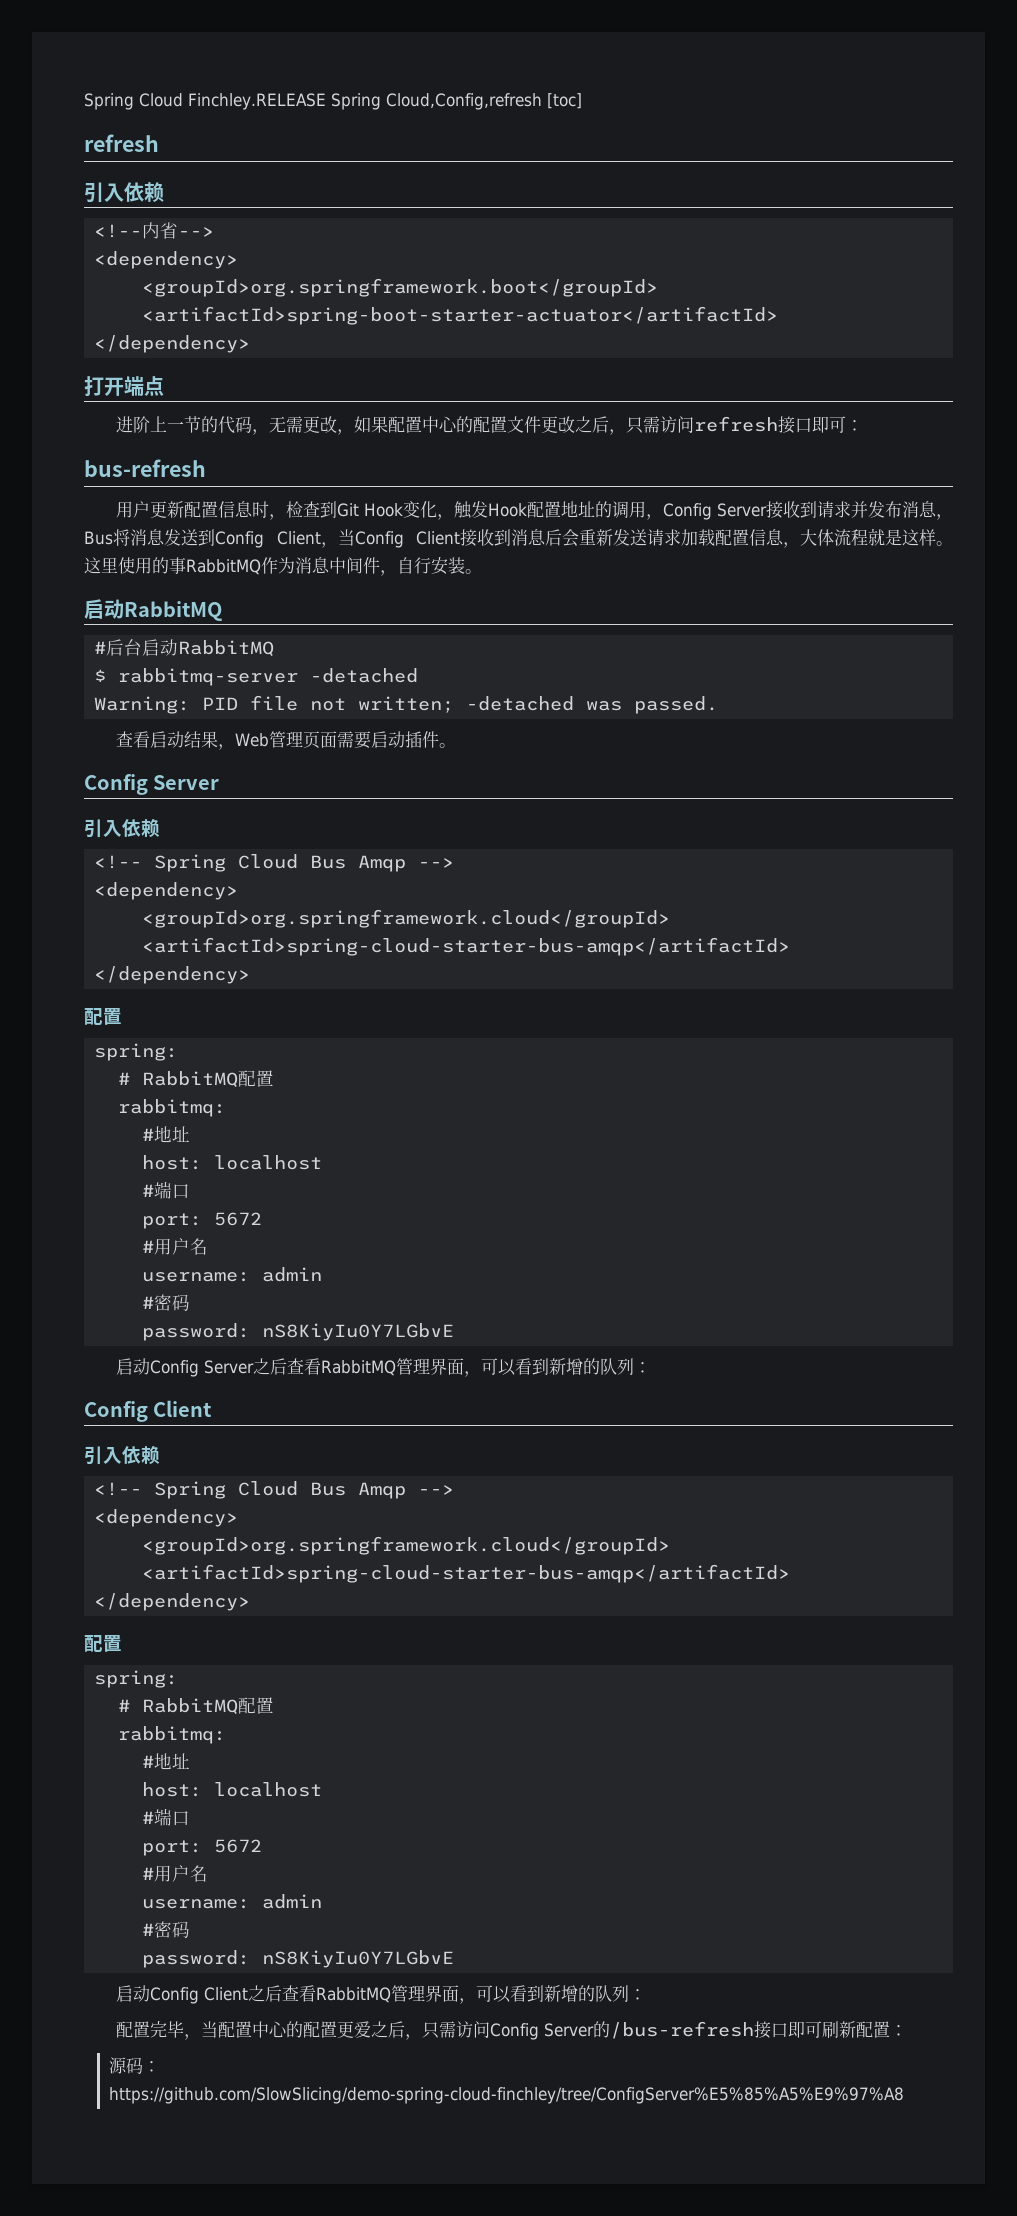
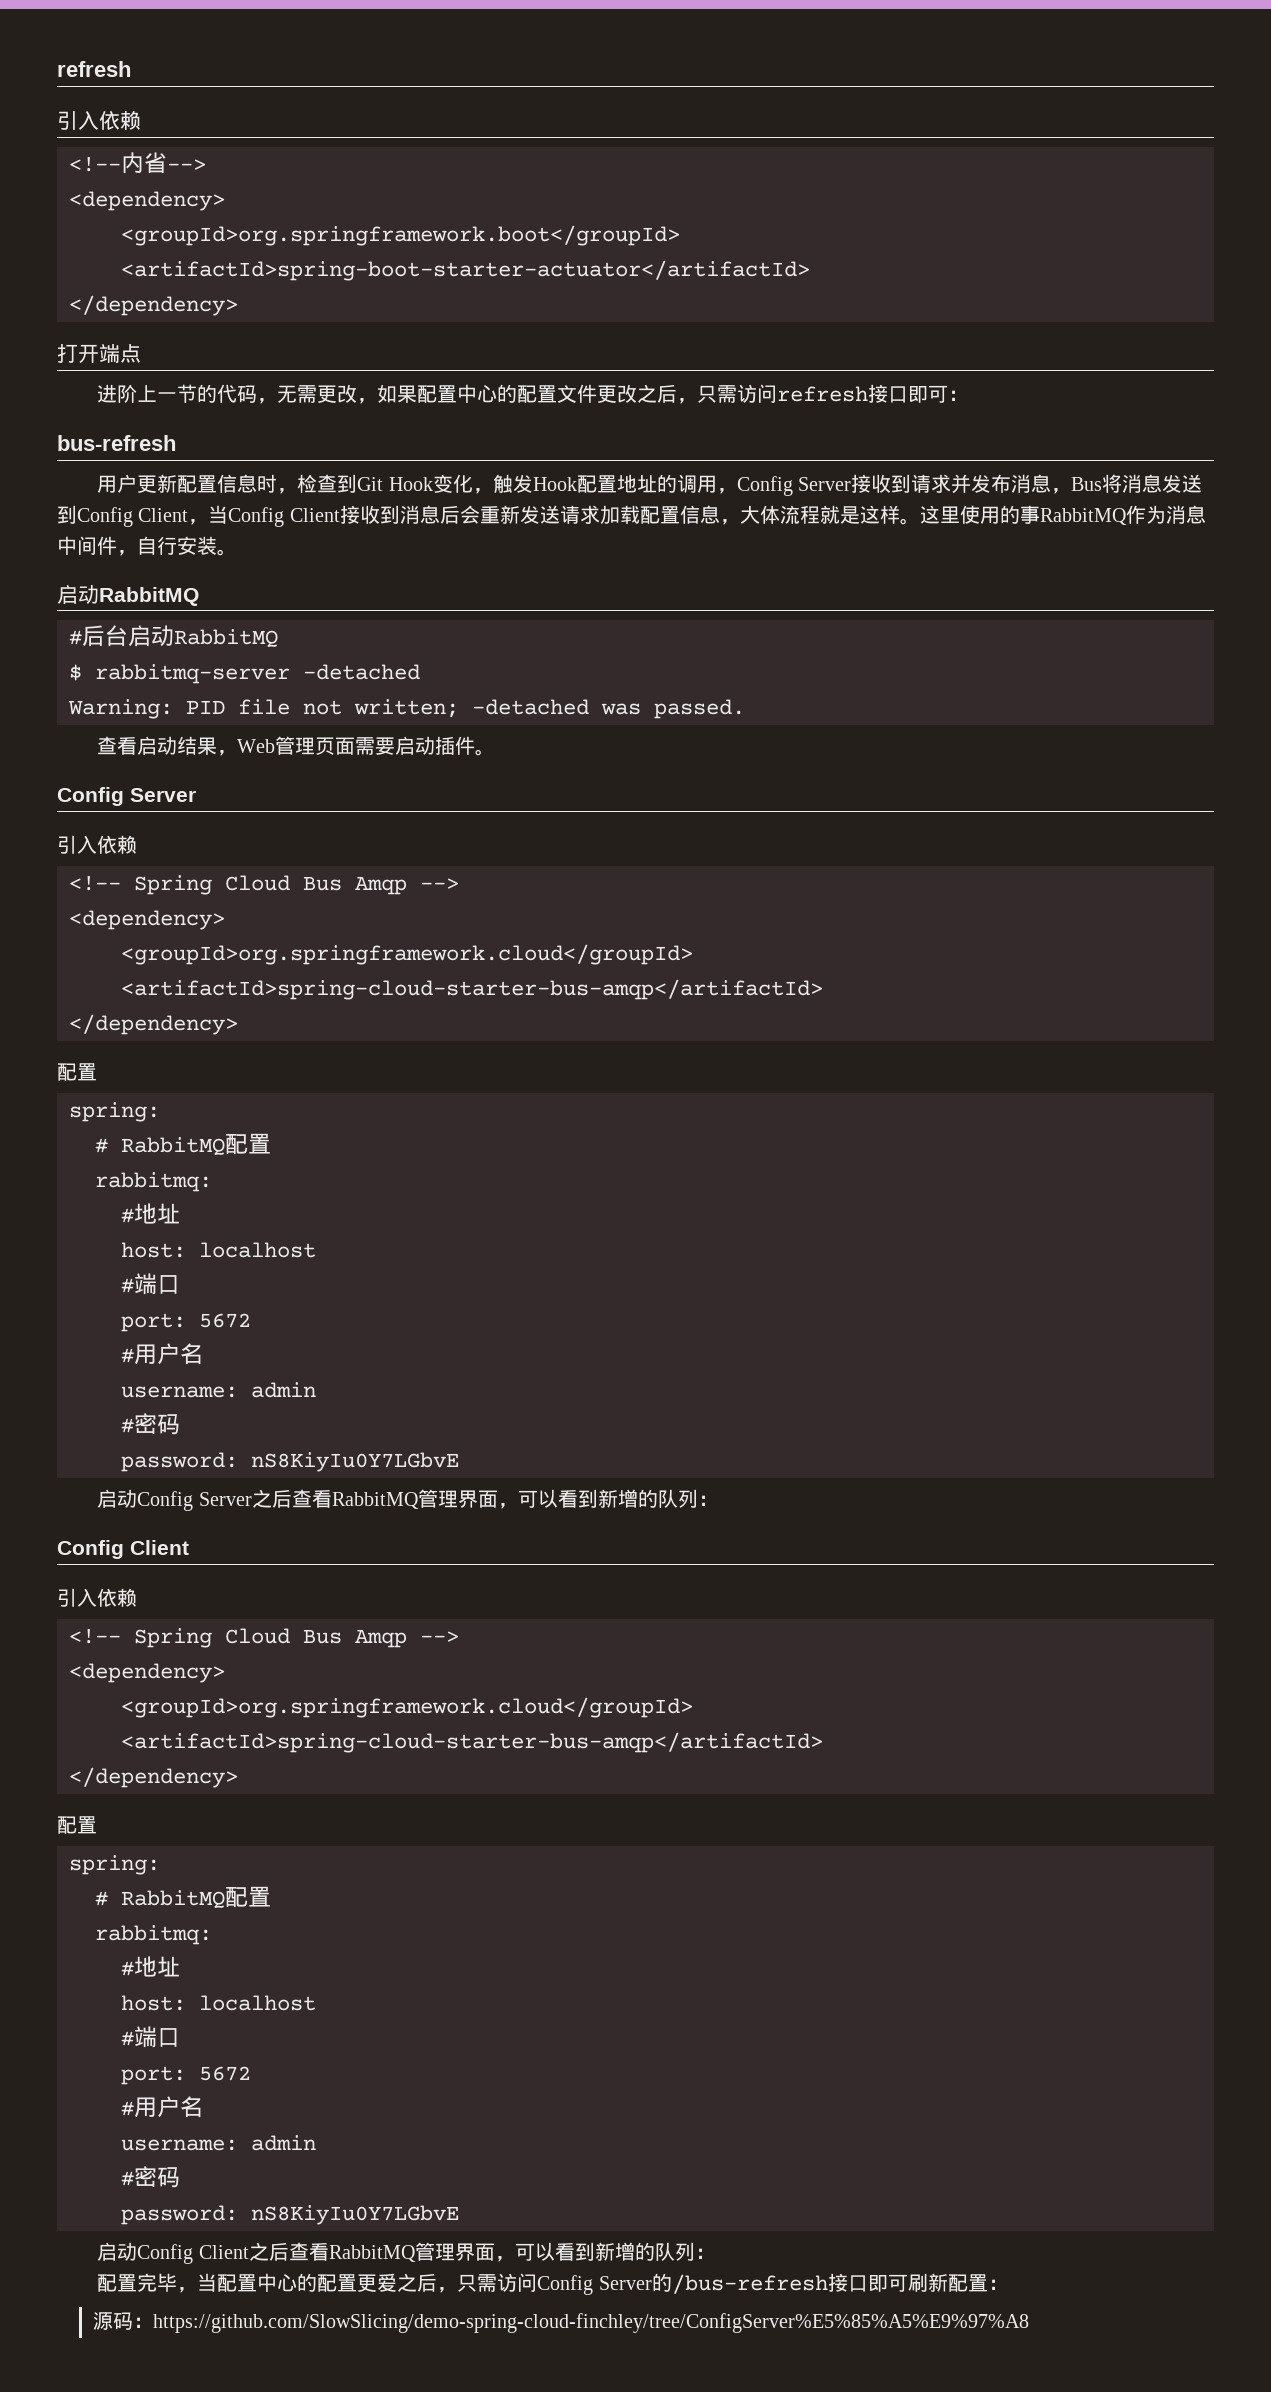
- Spring Cloud Finchley.RELEASE Spring Cloud,Config,refresh [toc]

